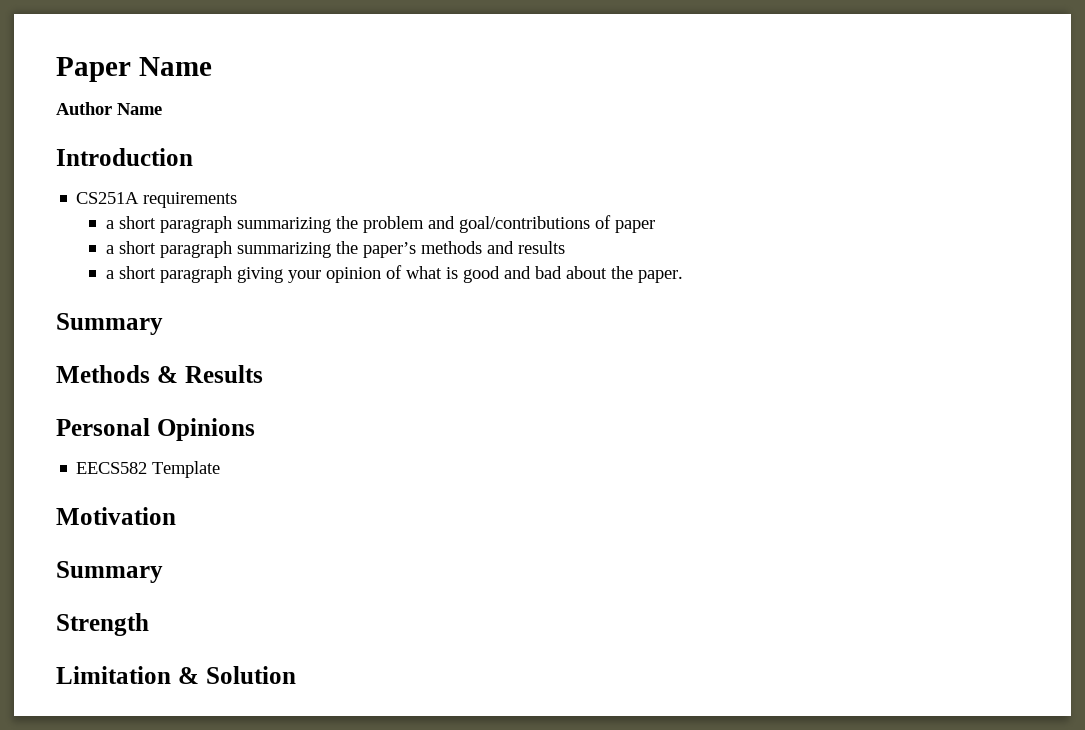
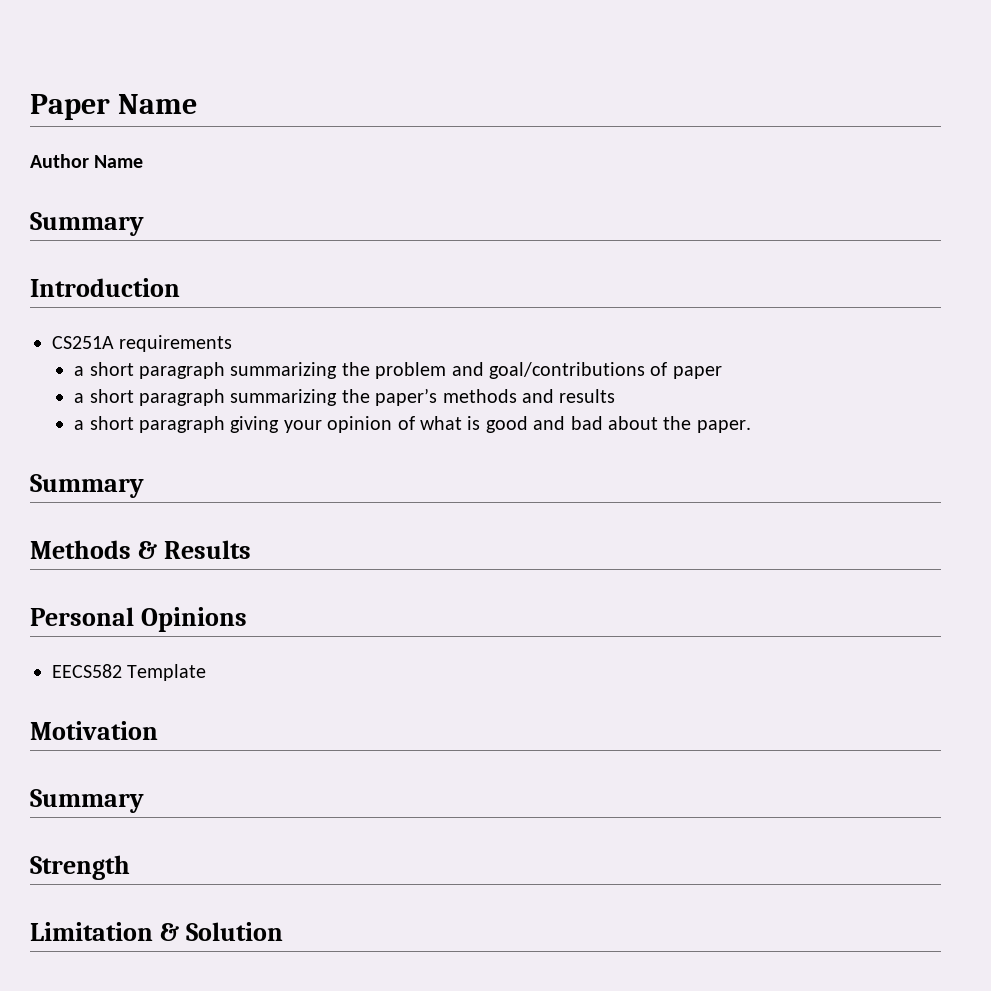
  Author Name
+ Summary

